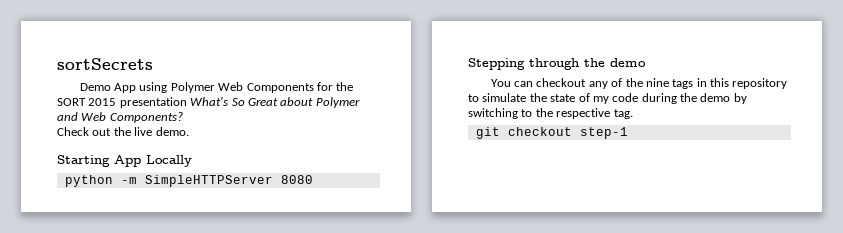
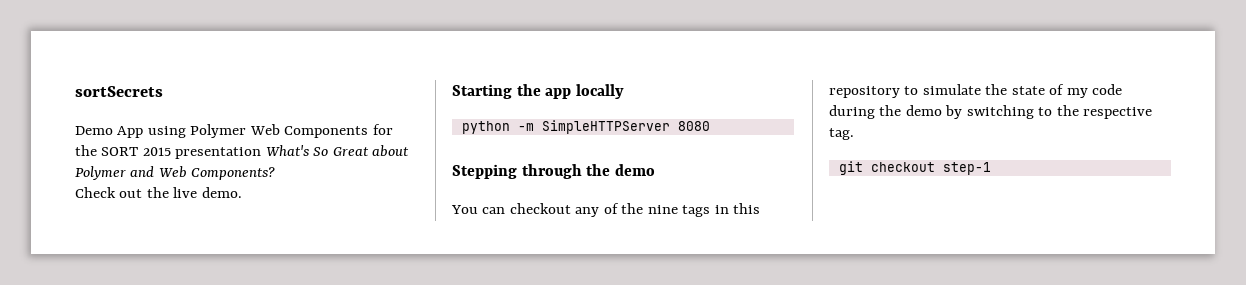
- Starting App Locally
+ Starting the app locally

